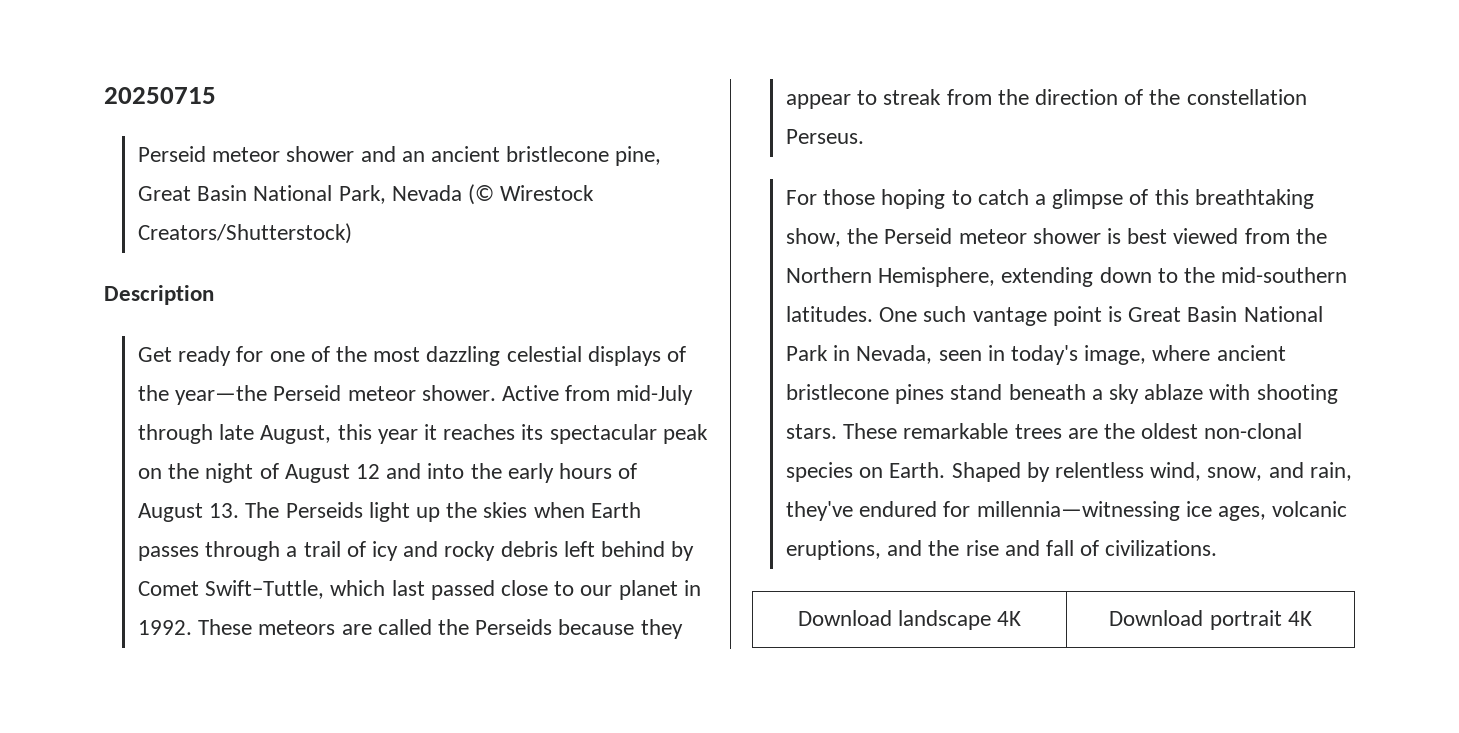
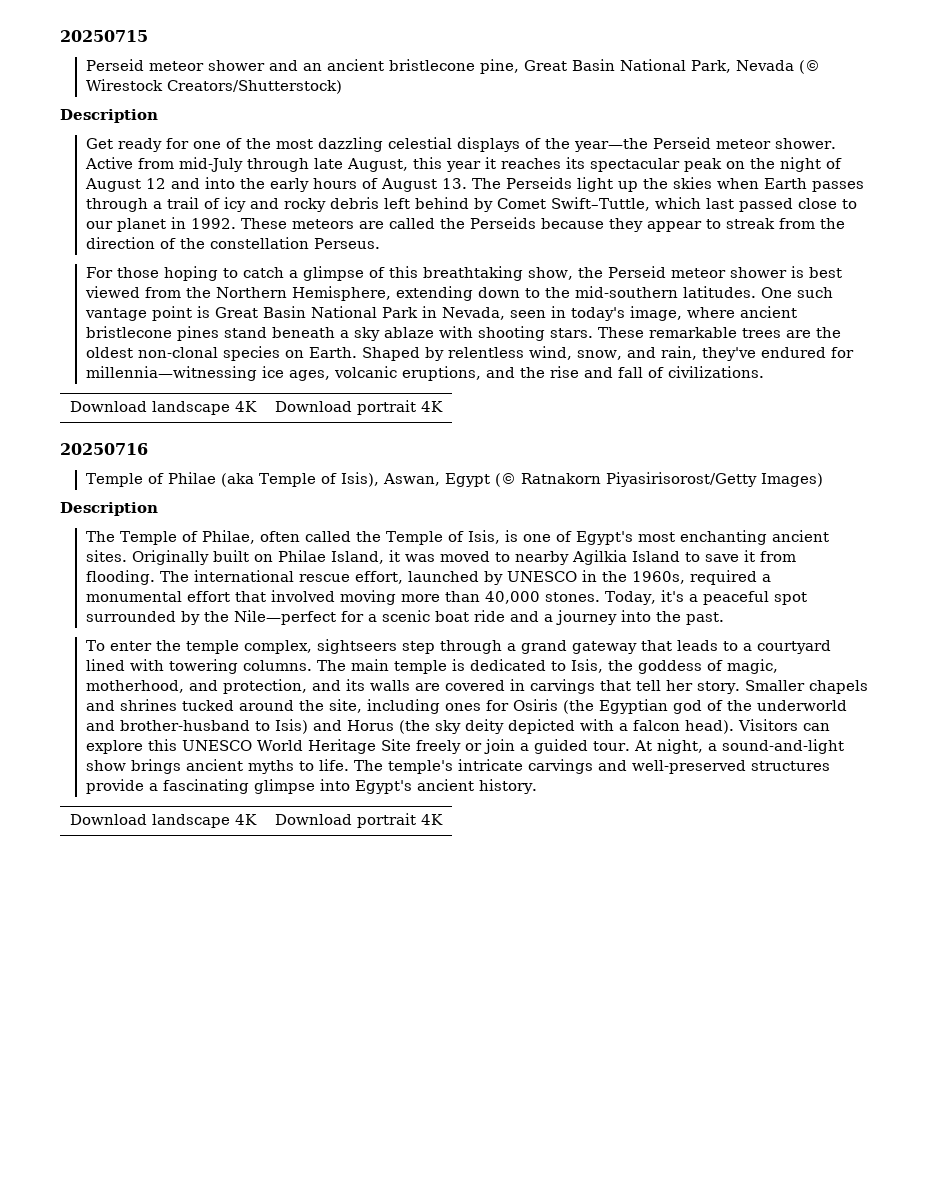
+ 20250716
+ Temple of Philae (aka Temple of Isis), Aswan, Egypt (© Ratnakorn Piyasirisorost/Getty Images)
+ Description
+ The Temple of Philae, often called the Temple of Isis, is one of Egypt's most enchanting ancient sites. Originally built on Philae Island, it was moved to nearby Agilkia Island to save it from flooding. The international rescue effort, launched by UNESCO in the 1960s, required a monumental effort that involved moving more than 40,000 stones. Today, it's a peaceful spot surrounded by the Nile—perfect for a scenic boat ride and a journey into the past.
+ To enter the temple complex, sightseers step through a grand gateway that leads to a courtyard lined with towering columns. The main temple is dedicated to Isis, the goddess of magic, motherhood, and protection, and its walls are covered in carvings that tell her story. Smaller chapels and shrines tucked around the site, including ones for Osiris (the Egyptian god of the underworld and brother-husband to Isis) and Horus (the sky deity depicted with a falcon head). Visitors can explore this UNESCO World Heritage Site freely or join a guided tour. At night, a sound-and-light show brings ancient myths to life. The temple's intricate carvings and well-preserved structures provide a fascinating glimpse into Egypt's ancient history.
+ Download landscape 4K | Download portrait 4K

